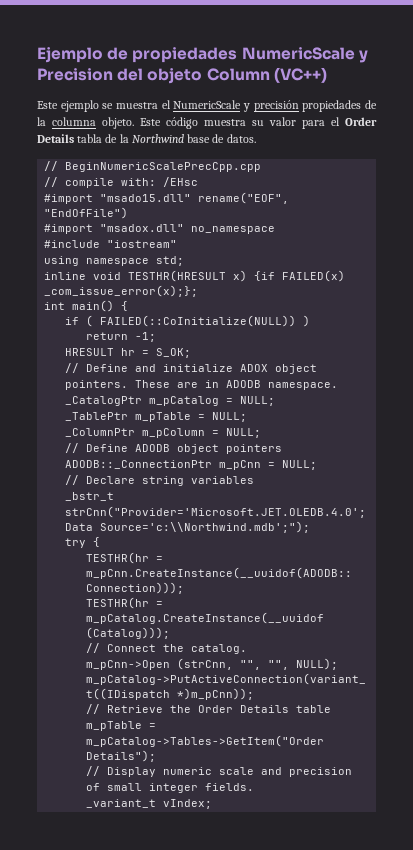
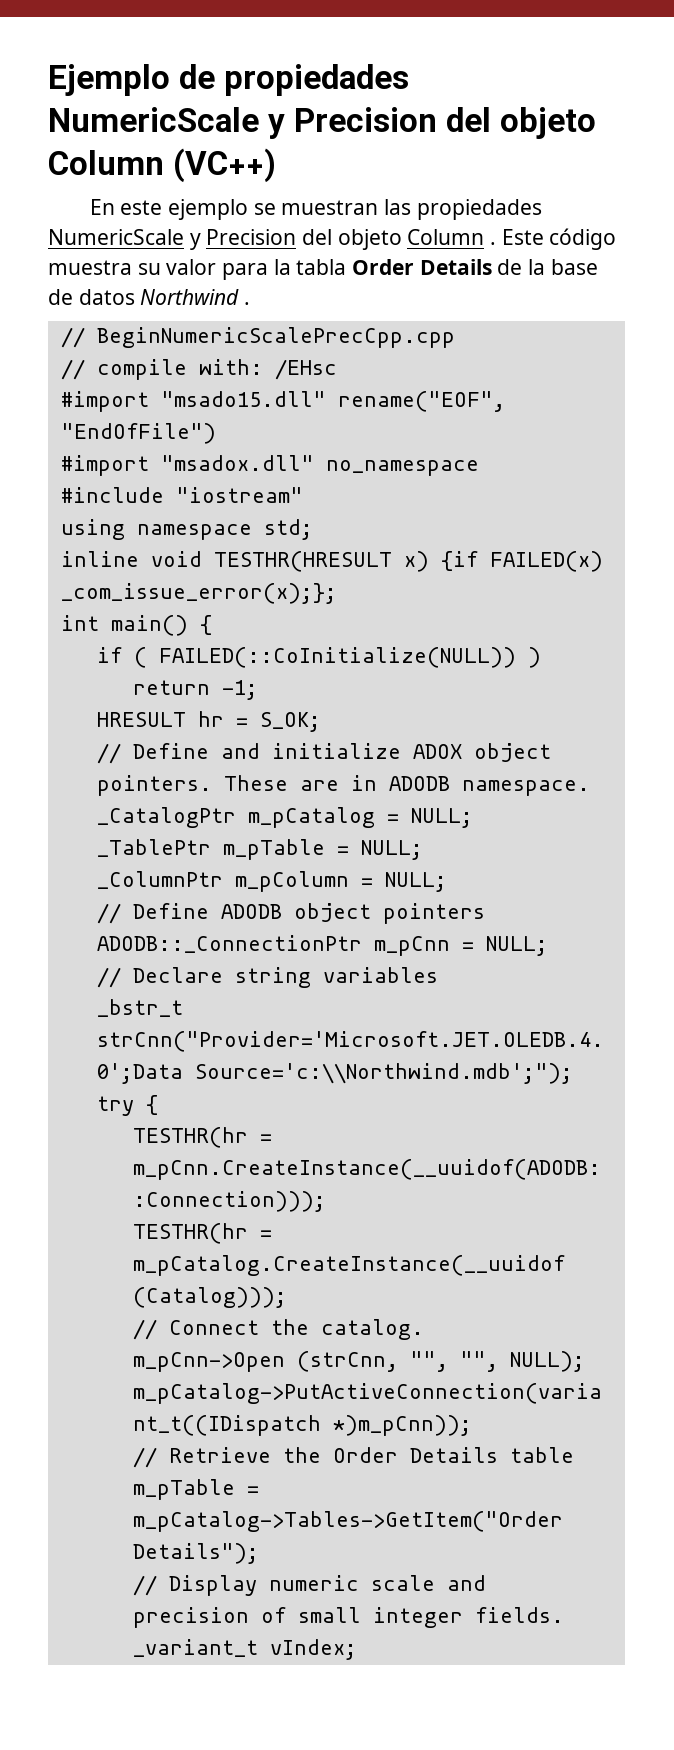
- Este ejemplo se muestra el NumericScale y precisión propiedades de la columna objeto.
+ En este ejemplo se muestran las propiedades NumericScale y Precision del objeto Column .
- Este código muestra su valor para el Order Details tabla de la Northwind base de datos.
+ Este código muestra su valor para la tabla Order Details de la base de datos Northwind .

